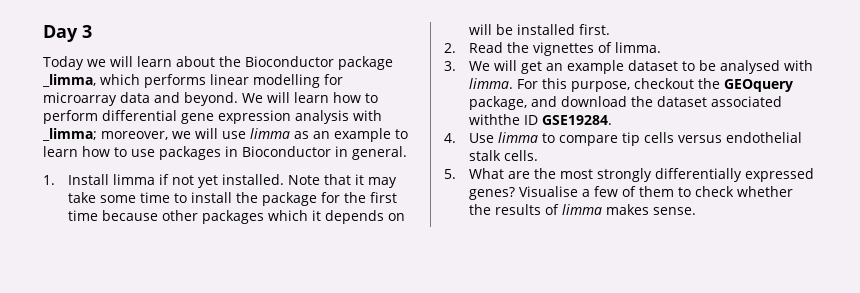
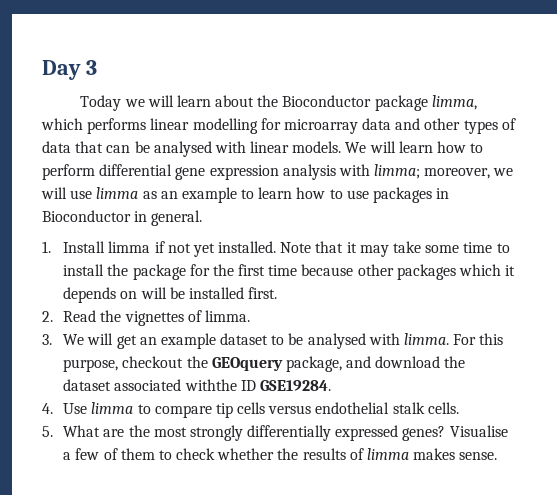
- Today we will learn about the Bioconductor package _limma, which performs linear modelling for microarray data and beyond.
+ Today we will learn about the Bioconductor package limma, which performs linear modelling for microarray data and other types of data that can be analysed with linear models.
- We will learn how to perform differential gene expression analysis with _limma; moreover, we will use limma as an example to learn how to use packages in Bioconductor in general.
+ We will learn how to perform differential gene expression analysis with limma; moreover, we will use limma as an example to learn how to use packages in Bioconductor in general.

